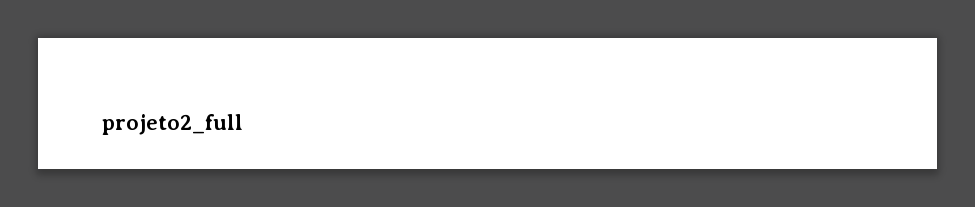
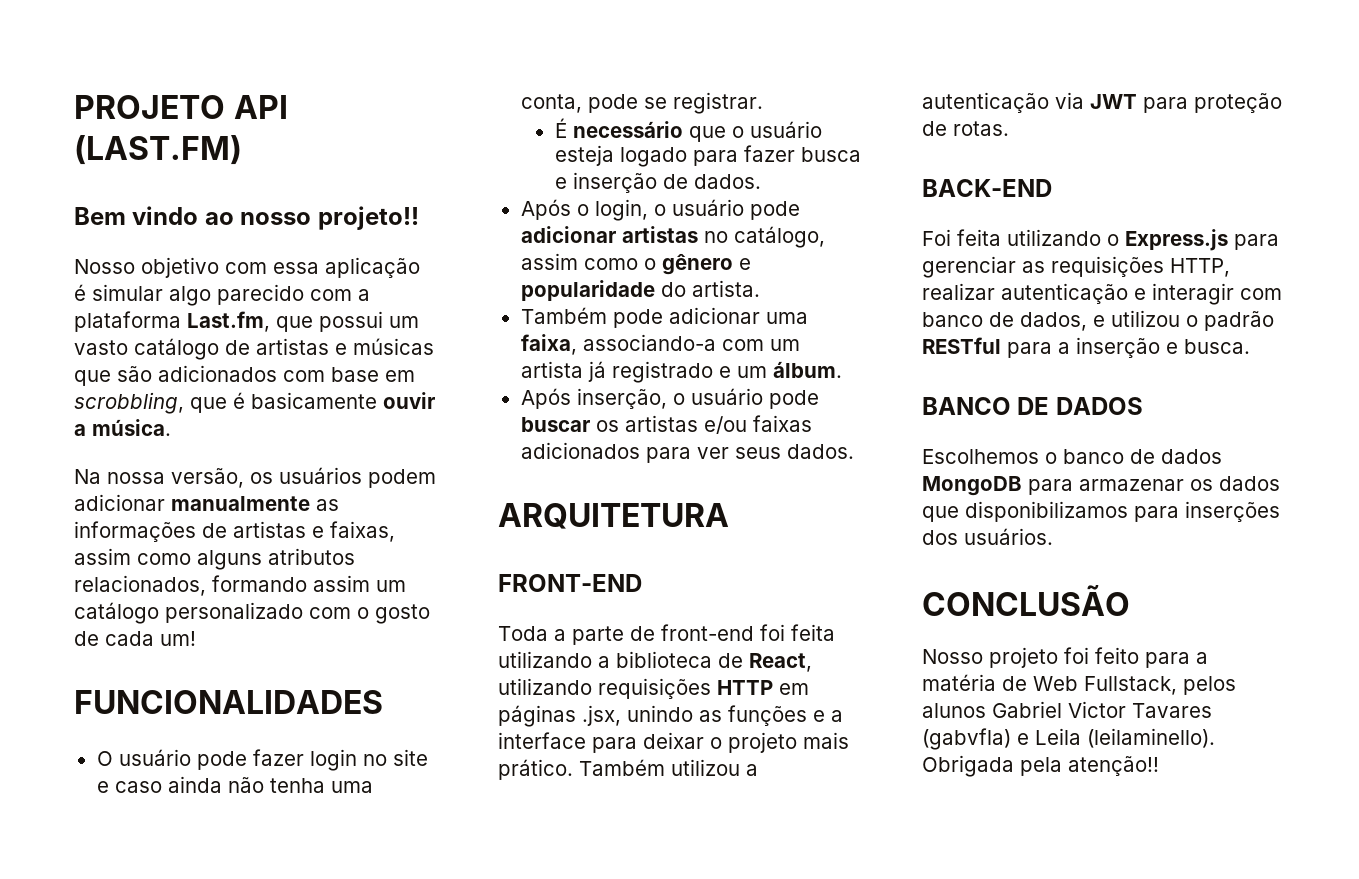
- projeto2_full
+ PROJETO API (LAST.FM)
+ Bem vindo ao nosso projeto!!
+ Nosso objetivo com essa aplicação é simular algo parecido com a plataforma Last.fm, que possui um vasto catálogo de artistas e músicas que são adicionados com base em scrobbling, que é basicamente ouvir a música.
+ Na nossa versão, os usuários podem adicionar manualmente as informações de artistas e faixas, assim como alguns atributos relacionados, formando assim um catálogo personalizado com o gosto de cada um!
+ FUNCIONALIDADES
+ O usuário pode fazer login no site e caso ainda não tenha uma conta, pode se registrar.
+ É necessário que o usuário esteja logado para fazer busca e inserção de dados.
+ Após o login, o usuário pode adicionar artistas no catálogo, assim como o gênero e popularidade do artista.
+ Também pode adicionar uma faixa, associando-a com um artista já registrado e um álbum.
+ Após inserção, o usuário pode buscar os artistas e/ou faixas adicionados para ver seus dados.
+ ARQUITETURA
+ FRONT-END
+ Toda a parte de front-end foi feita utilizando a biblioteca de React, utilizando requisições HTTP em páginas .jsx, unindo as funções e a interface para deixar o projeto mais prático. Também utilizou a autenticação via JWT para proteção de rotas.
+ BACK-END
+ Foi feita utilizando o Express.js para gerenciar as requisições HTTP, realizar autenticação e interagir com banco de dados, e utilizou o padrão RESTful para a inserção e busca.
+ BANCO DE DADOS
+ Escolhemos o banco de dados MongoDB para armazenar os dados que disponibilizamos para inserções dos usuários.
+ CONCLUSÃO
+ Nosso projeto foi feito para a matéria de Web Fullstack, pelos alunos Gabriel Victor Tavares (gabvfla) e Leila (leilaminello). Obrigada pela atenção!!

